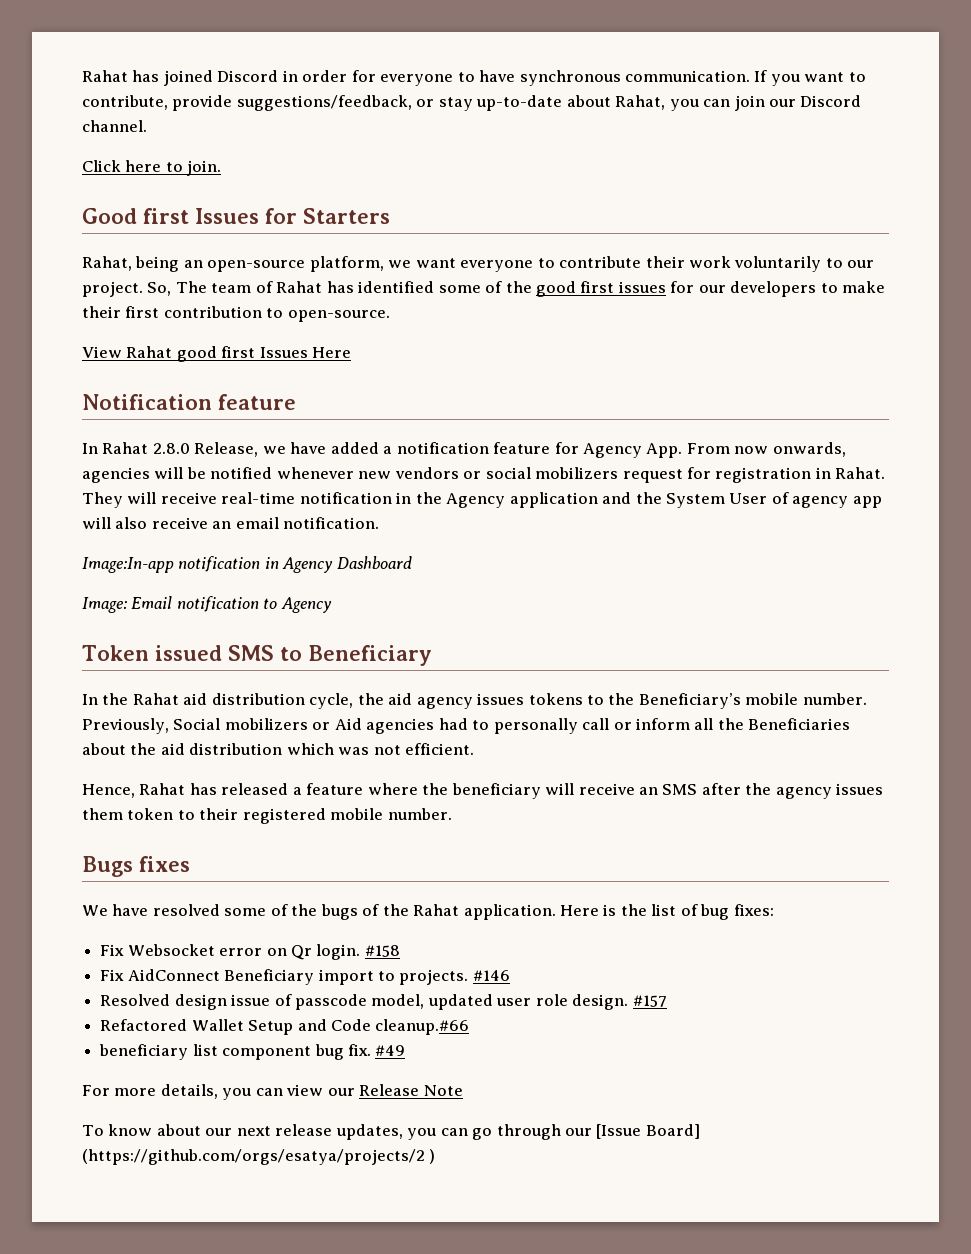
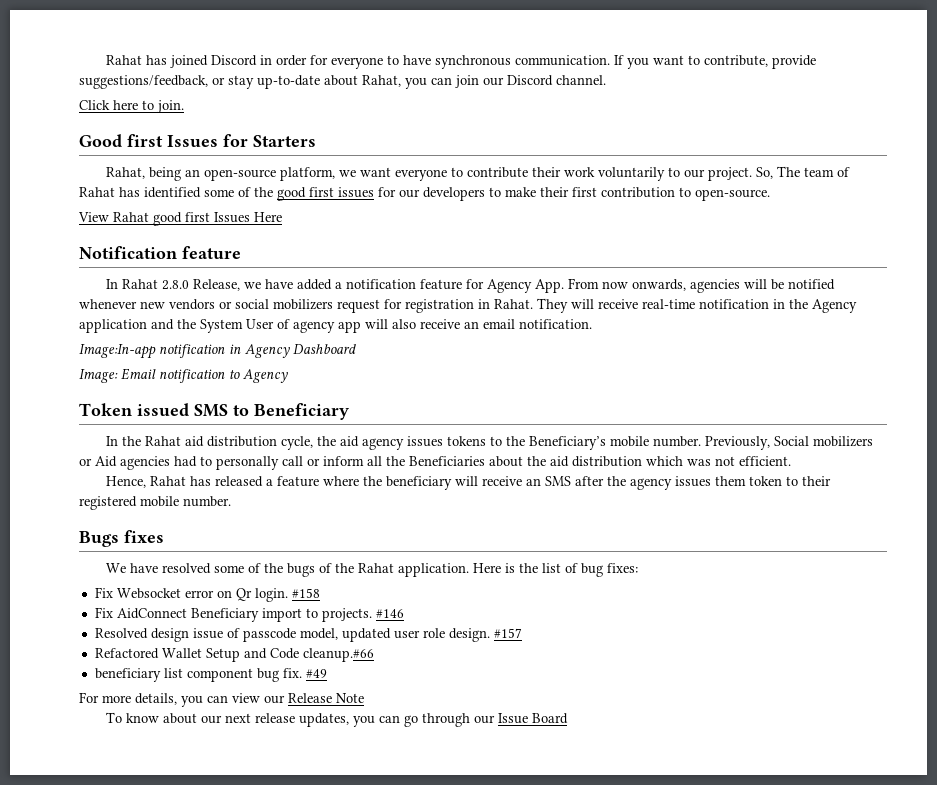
- To know about our next release updates, you can go through our [Issue Board] (https://github.com/orgs/esatya/projects/2 )
+ To know about our next release updates, you can go through our Issue Board

